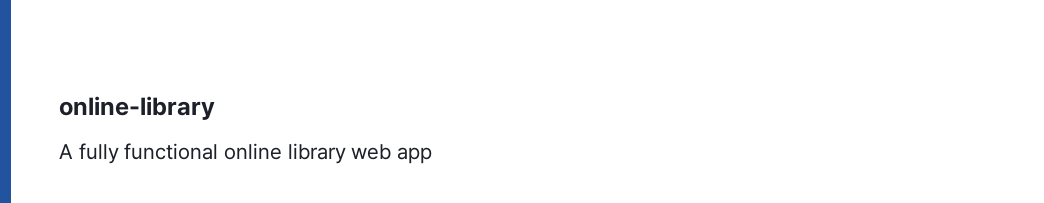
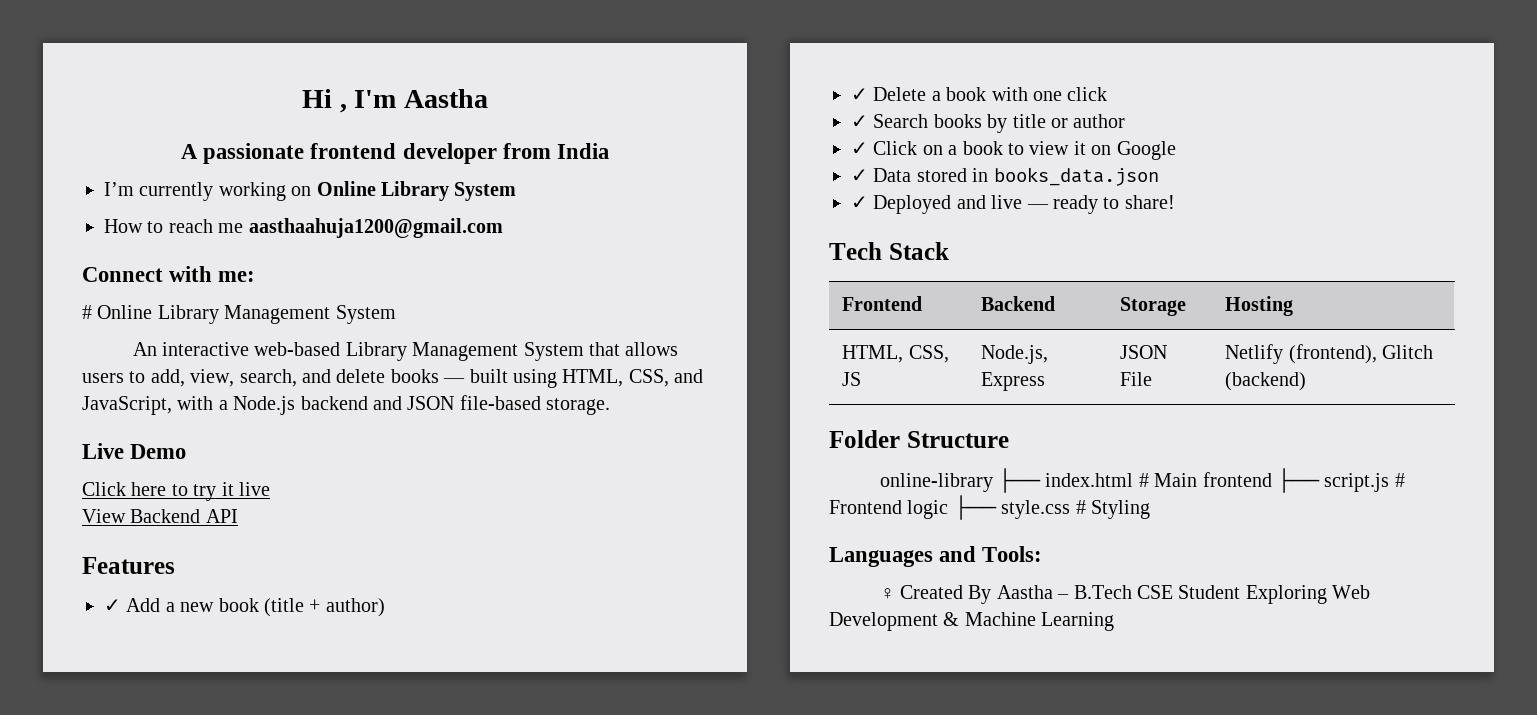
- online-library
- A fully functional online library web app
+ Hi , I'm Aastha
+ A passionate frontend developer from India
+ I’m currently working on Online Library System
+ How to reach me aasthaahuja1200@gmail.com
+ Connect with me:
+ # Online Library Management System
+ An interactive web-based Library Management System that allows users to add, view, search, and delete books — built using HTML, CSS, and JavaScript, with a Node.js backend and JSON file-based storage.
+ Live Demo
+ Click here to try it live
+ View Backend API
+ Features
+ ✓ Add a new book (title + author)
+ ✓ Delete a book with one click
+ ✓ Search books by title or author
+ ✓ Click on a book to view it on Google
+ ✓ Data stored in books_data.json
+ ✓ Deployed and live — ready to share!
+ Tech Stack
+ Frontend | Backend | Storage | Hosting
+ HTML, CSS, JS | Node.js, Express | JSON File | Netlify (frontend), Glitch (backend)
+ Folder Structure
+ online-library ├── index.html # Main frontend ├── script.js # Frontend logic ├── style.css # Styling
+ Languages and Tools:
+ ♀ Created By Aastha – B.Tech CSE Student Exploring Web Development & Machine Learning

